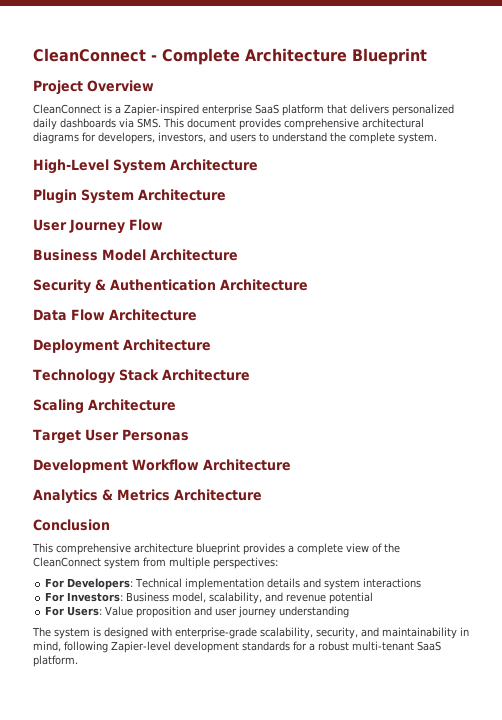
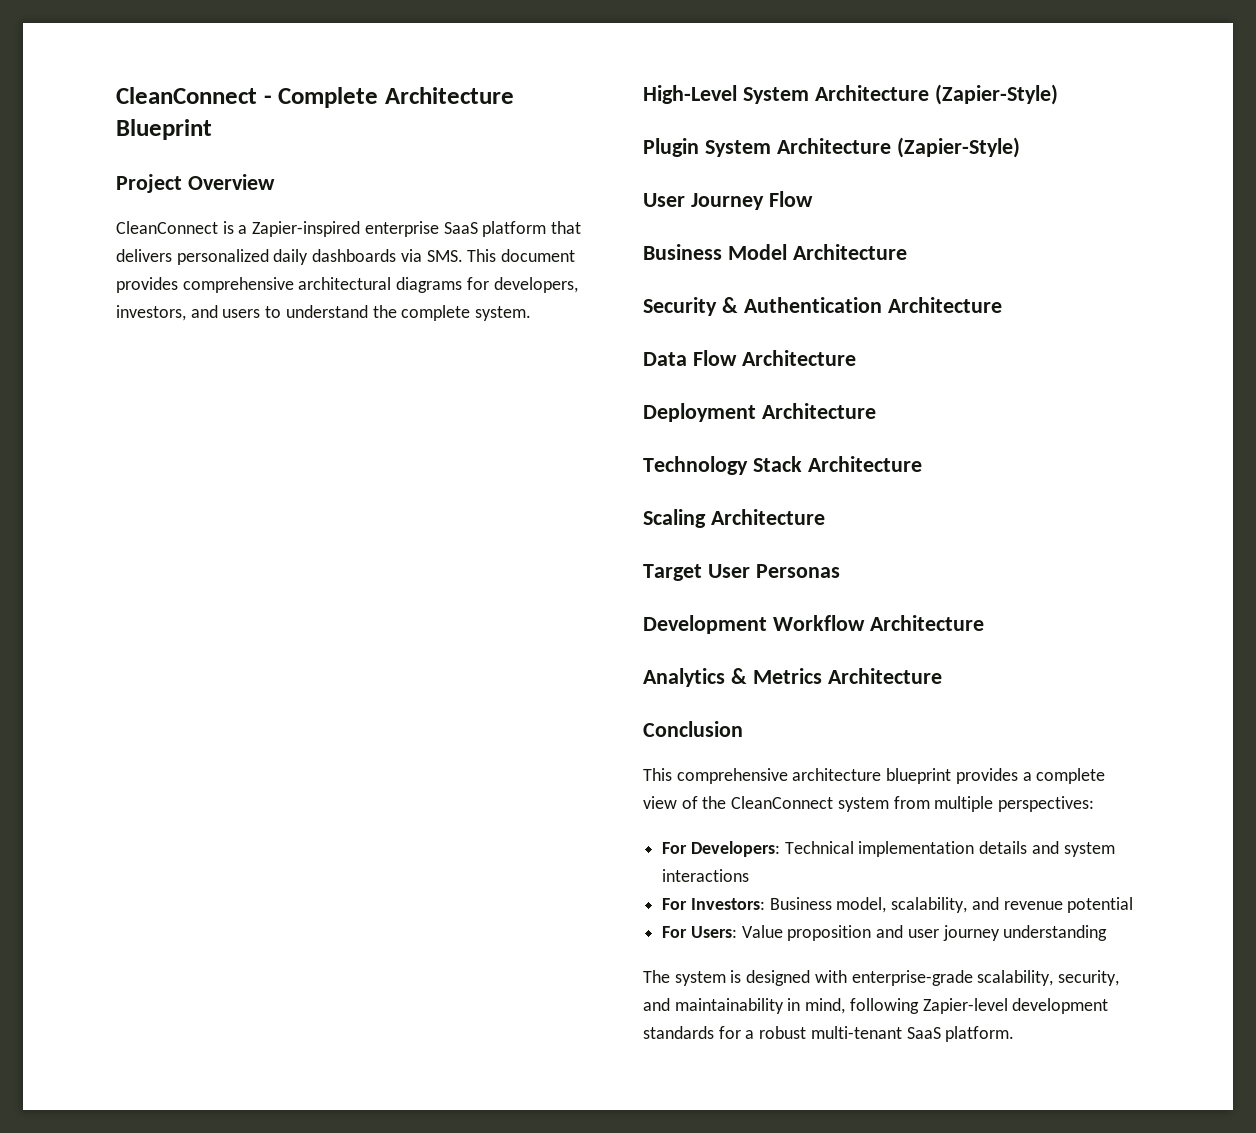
- High-Level System Architecture
+ High-Level System Architecture (Zapier-Style)
- Plugin System Architecture
+ Plugin System Architecture (Zapier-Style)

